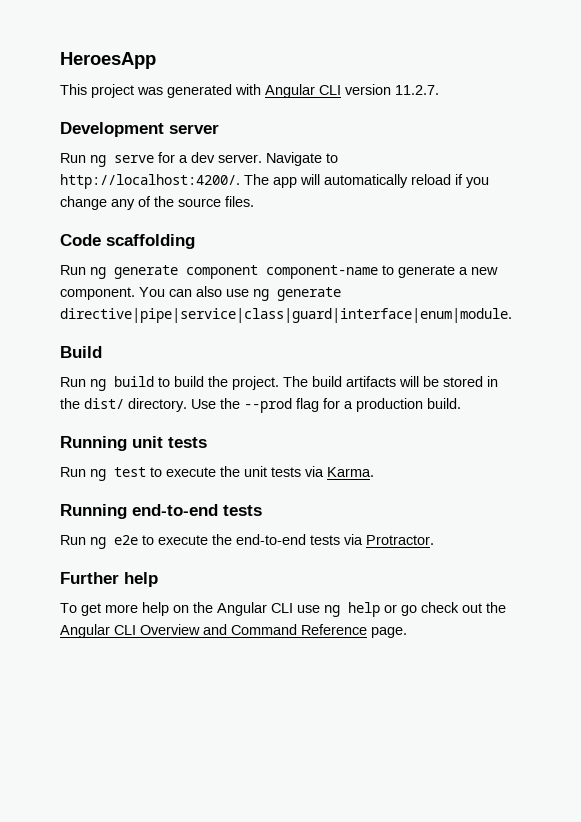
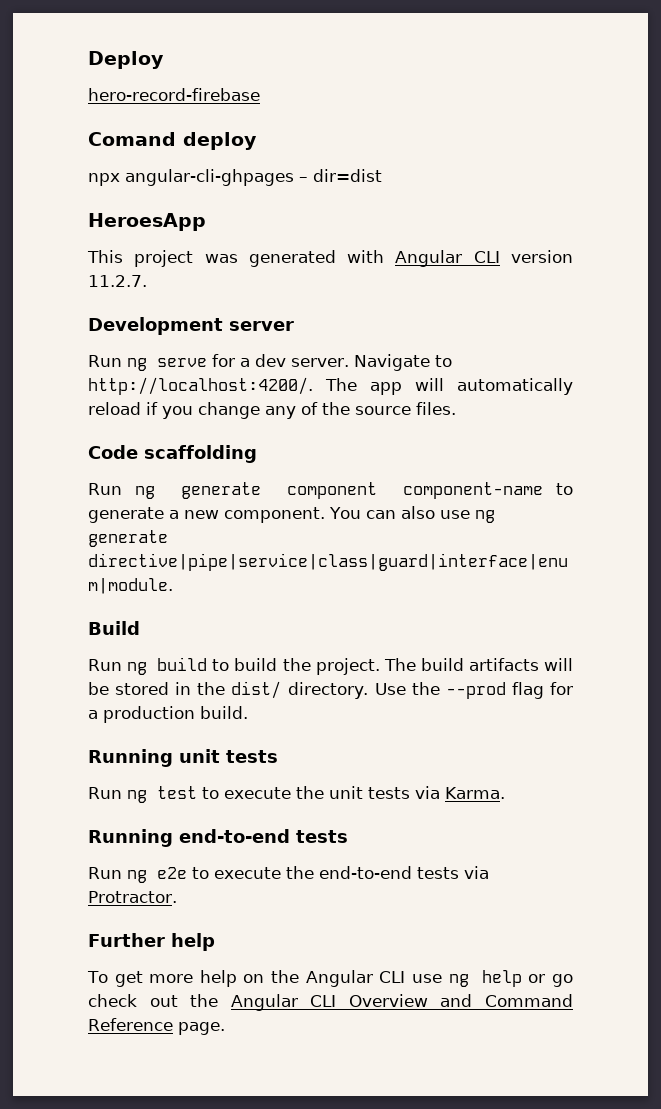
+ Deploy
+ hero-record-firebase
+ Comand deploy
+ npx angular-cli-ghpages – dir=dist

